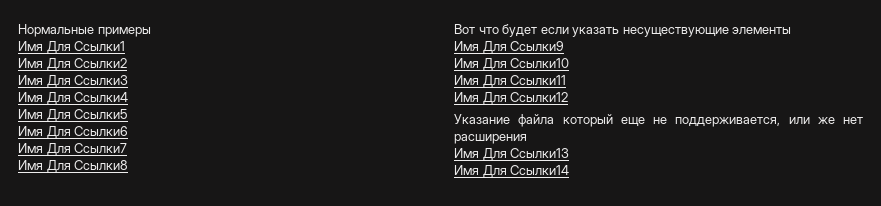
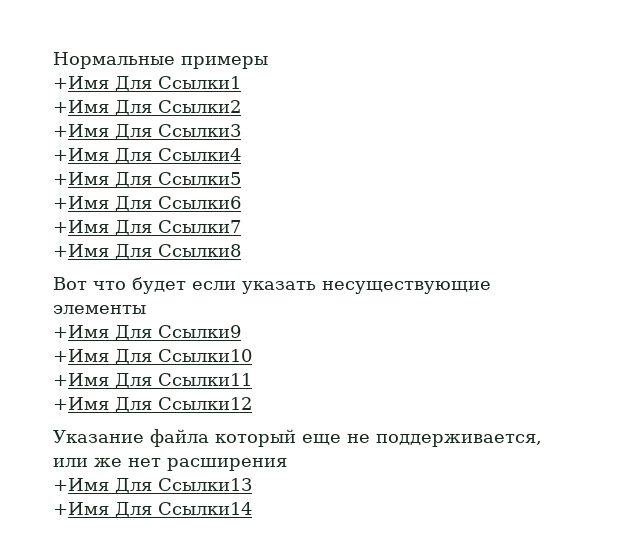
- Имя Для Ссылки1
+ +Имя Для Ссылки1
- Имя Для Ссылки2
+ +Имя Для Ссылки2
- Имя Для Ссылки3
+ +Имя Для Ссылки3
- Имя Для Ссылки4
+ +Имя Для Ссылки4
- Имя Для Ссылки5
+ +Имя Для Ссылки5
- Имя Для Ссылки6
+ +Имя Для Ссылки6
- Имя Для Ссылки7
+ +Имя Для Ссылки7
- Имя Для Ссылки8
+ +Имя Для Ссылки8
- Имя Для Ссылки9
+ +Имя Для Ссылки9
- Имя Для Ссылки10
+ +Имя Для Ссылки10
- Имя Для Ссылки11
+ +Имя Для Ссылки11
- Имя Для Ссылки12
+ +Имя Для Ссылки12
- Имя Для Ссылки13
+ +Имя Для Ссылки13
- Имя Для Ссылки14
+ +Имя Для Ссылки14

